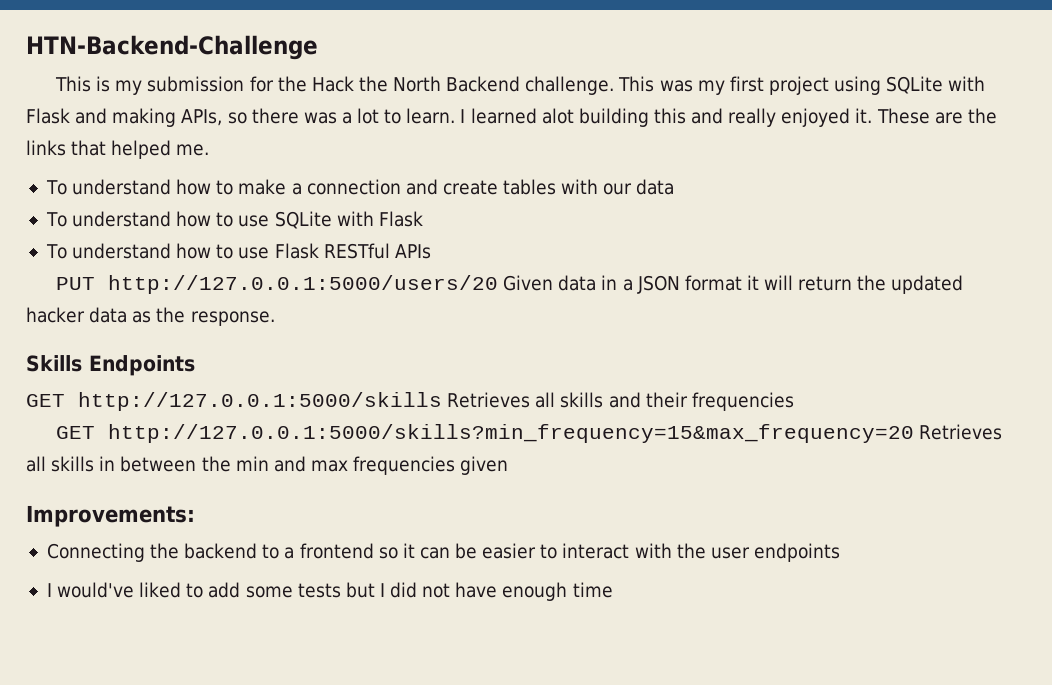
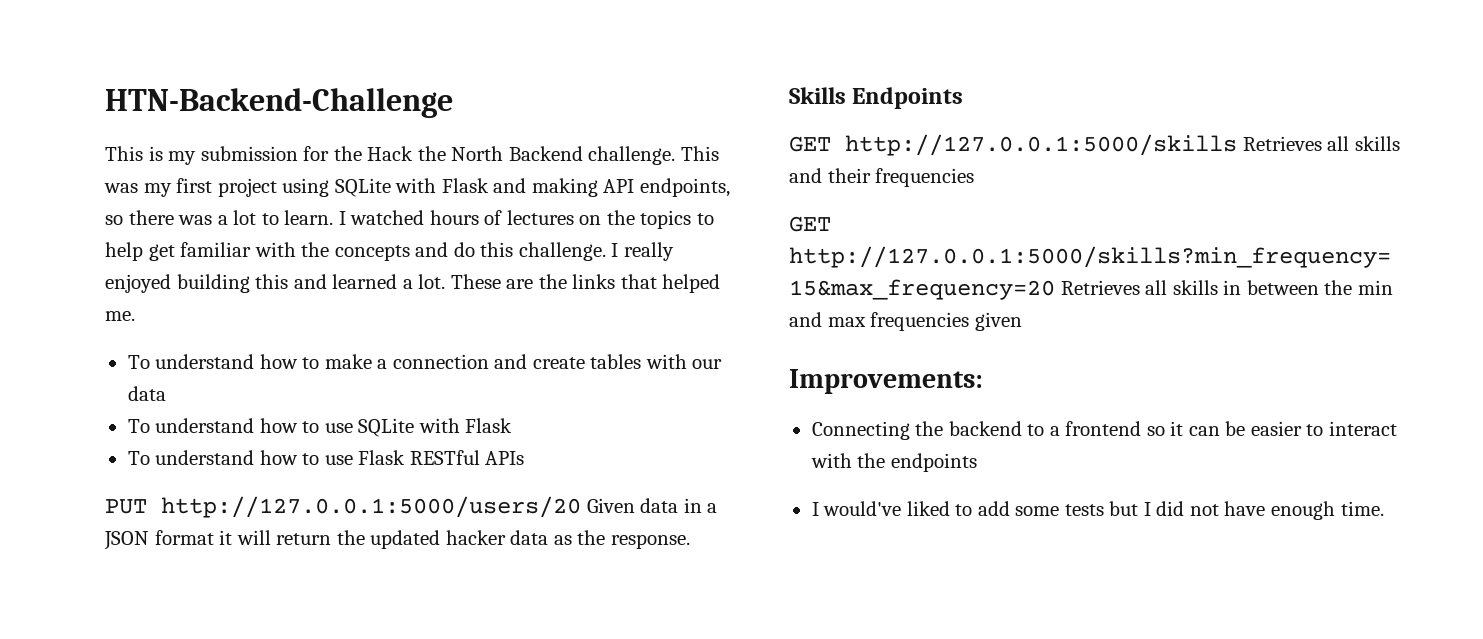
- This was my first project using SQLite with Flask and making APIs, so there was a lot to learn.
+ This was my first project using SQLite with Flask and making API endpoints, so there was a lot to learn.
- I learned alot building this and really enjoyed it.
+ I watched hours of lectures on the topics to help get familiar with the concepts and do this challenge. I really enjoyed building this and learned a lot.
- Connecting the backend to a frontend so it can be easier to interact with the user endpoints
+ Connecting the backend to a frontend so it can be easier to interact with the endpoints
- I would've liked to add some tests but I did not have enough time
+ I would've liked to add some tests but I did not have enough time.

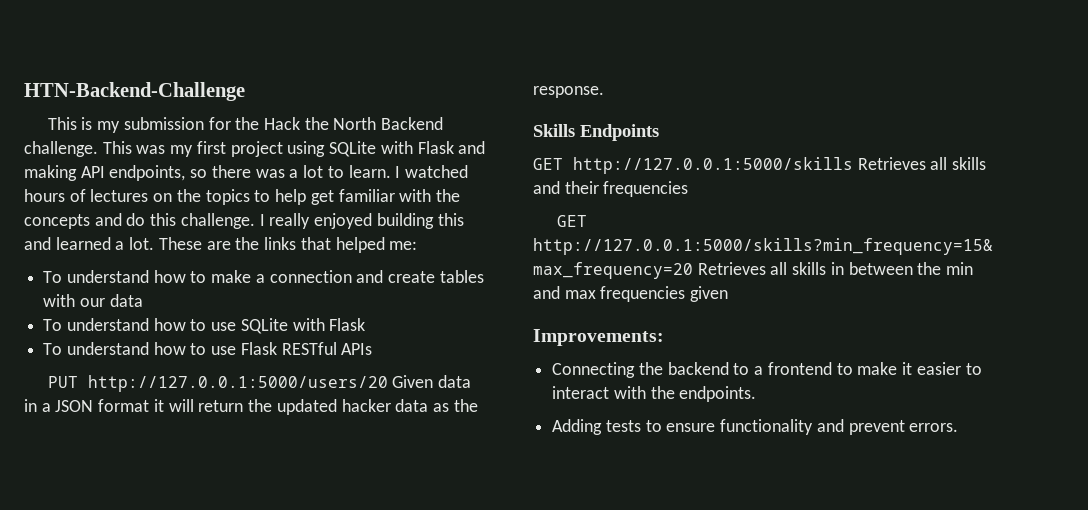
- These are the links that helped me.
+ These are the links that helped me:
- Connecting the backend to a frontend so it can be easier to interact with the endpoints
- I would've liked to add some tests but I did not have enough time.
+ Connecting the backend to a frontend to make it easier to interact with the endpoints.
+ Adding tests to ensure functionality and prevent errors.

